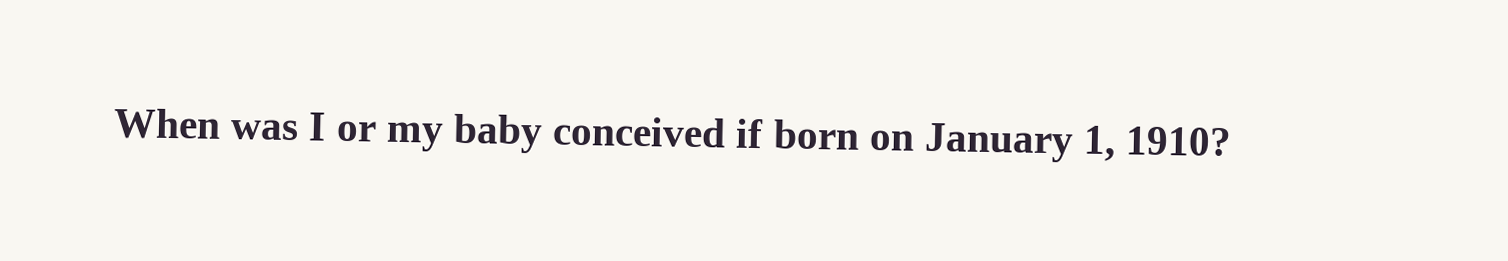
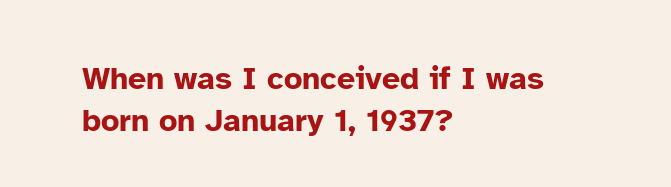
- When was I or my baby conceived if born on January 1, 1910?
+ When was I conceived if I was born on January 1, 1937?

